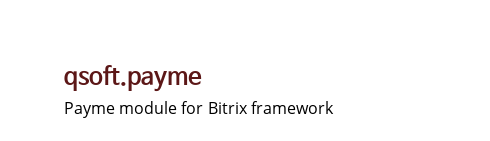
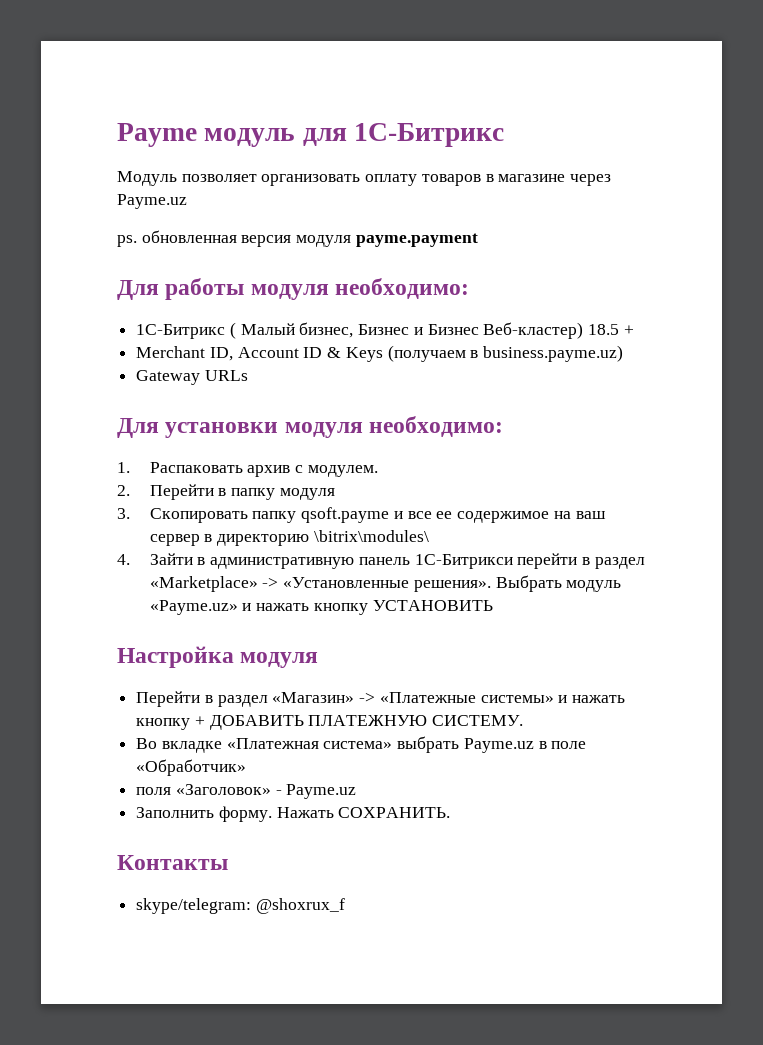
- qsoft.payme
- Payme module for Bitrix framework
+ Payme модуль для 1C-Битрикс
+ Модуль позволяет организовать оплату товаров в магазине через Payme.uz
+ ps. обновленная версия модуля payme.payment
+ Для работы модуля необходимо:
+ 1С-Битрикс ( Малый бизнес, Бизнес и Бизнес Веб-кластер) 18.5 +
+ Merchant ID, Account ID & Keys (получаем в business.payme.uz)
+ Gateway URLs
+ Для установки модуля необходимо:
+ 1. Распаковать архив с модулем.
+ 2. Перейти в папку модуля
+ 3. Скопировать папку qsoft.payme и все ее содержимое на ваш сервер в директорию \bitrix\modules\
+ 4. Зайти в административную панель 1С-Битрикси перейти в раздел «Marketplace» -> «Установленные решения». Выбрать модуль «Payme.uz» и нажать кнопку УСТАНОВИТЬ
+ Настройка модуля
+ Перейти в раздел «Магазин» -> «Платежные системы» и нажать кнопку + ДОБАВИТЬ ПЛАТЕЖНУЮ СИСТЕМУ.
+ Во вкладке «Платежная система» выбрать Payme.uz в поле «Обработчик»
+ поля «Заголовок» - Payme.uz
+ Заполнить форму. Нажать СОХРАНИТЬ.
+ Контакты
+ skype/telegram: @shoxrux_f

